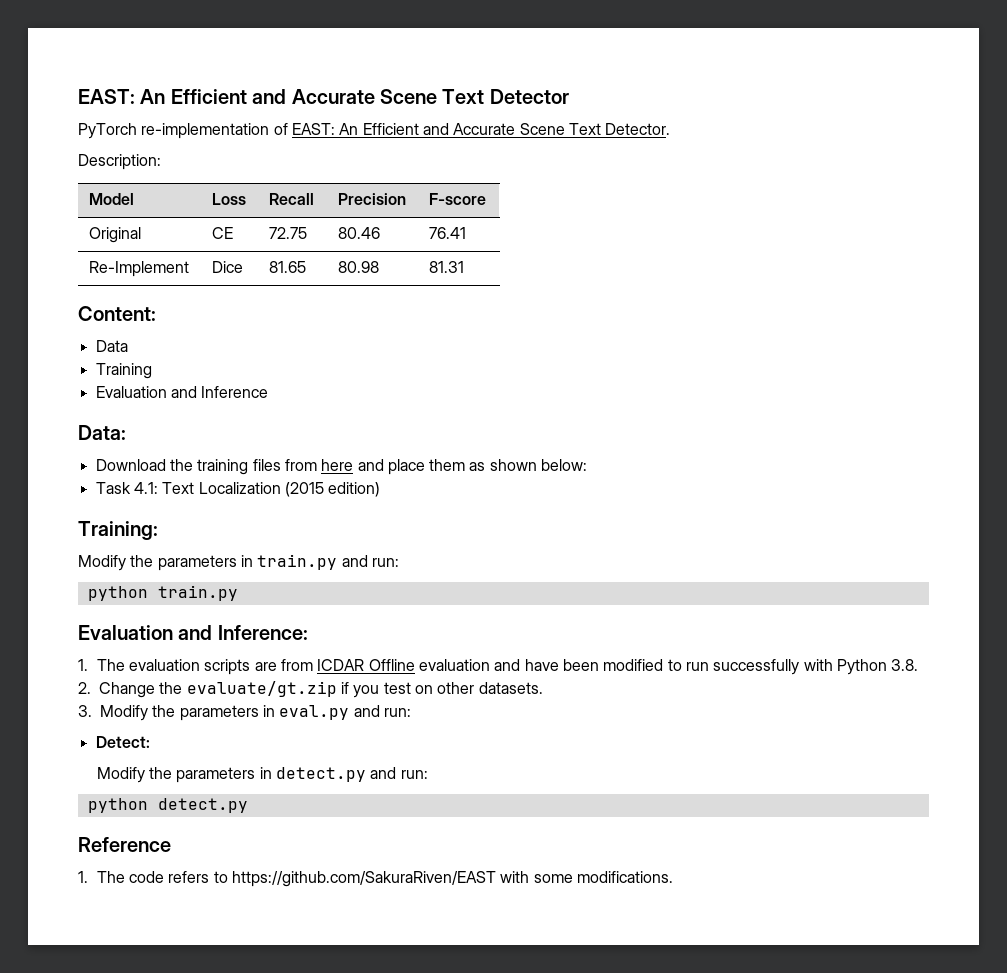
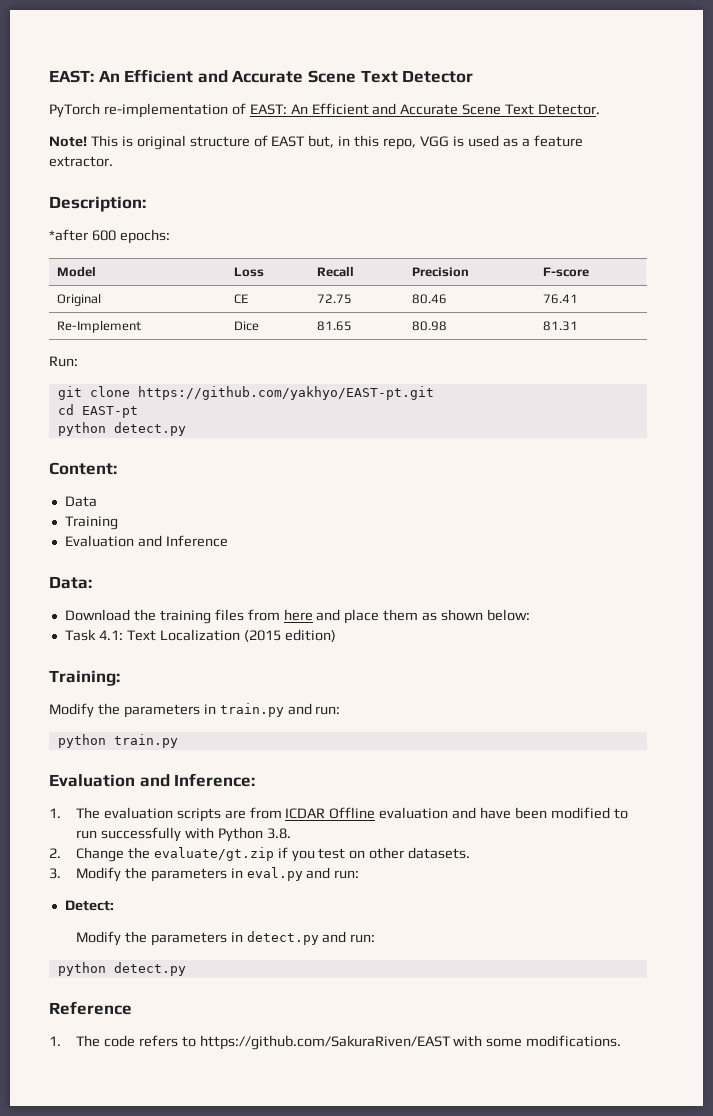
+ Note! This is original structure of EAST but, in this repo, VGG is used as a feature extractor.
  Description:
+ *after 600 epochs:
+ Run:
+ git clone https://github.com/yakhyo/EAST-pt.git
+ cd EAST-pt
+ python detect.py

